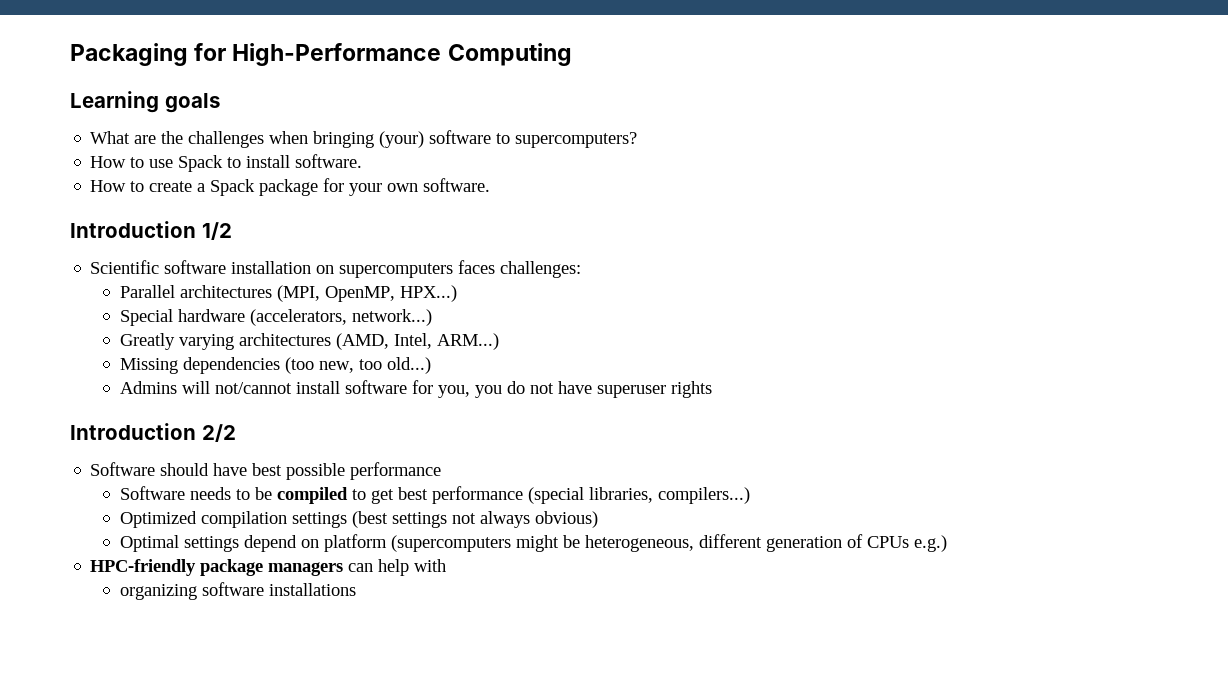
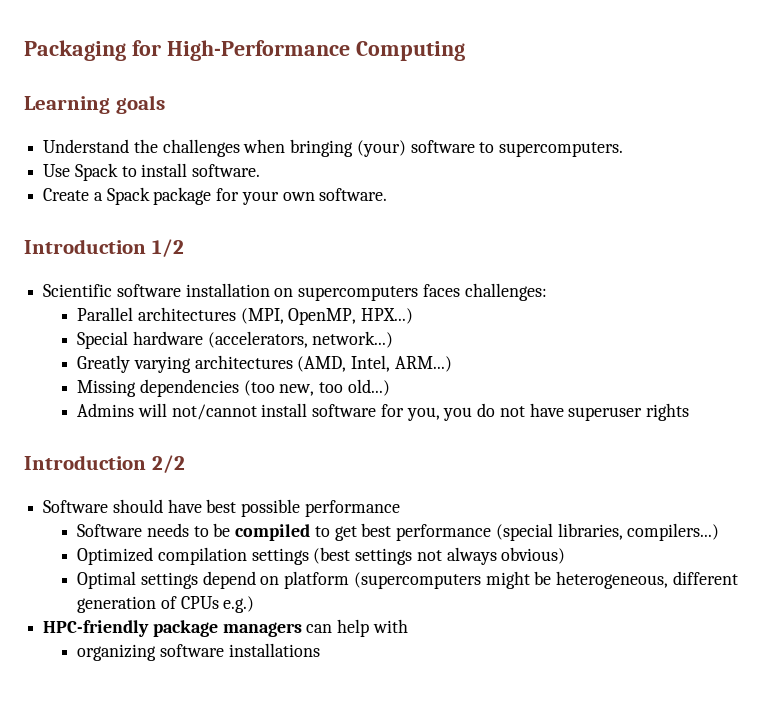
- What are the challenges when bringing (your) software to supercomputers?
- How to use Spack to install software.
+ Understand the challenges when bringing (your) software to supercomputers.
+ Use Spack to install software.
- How to create a Spack package for your own software.
+ Create a Spack package for your own software.

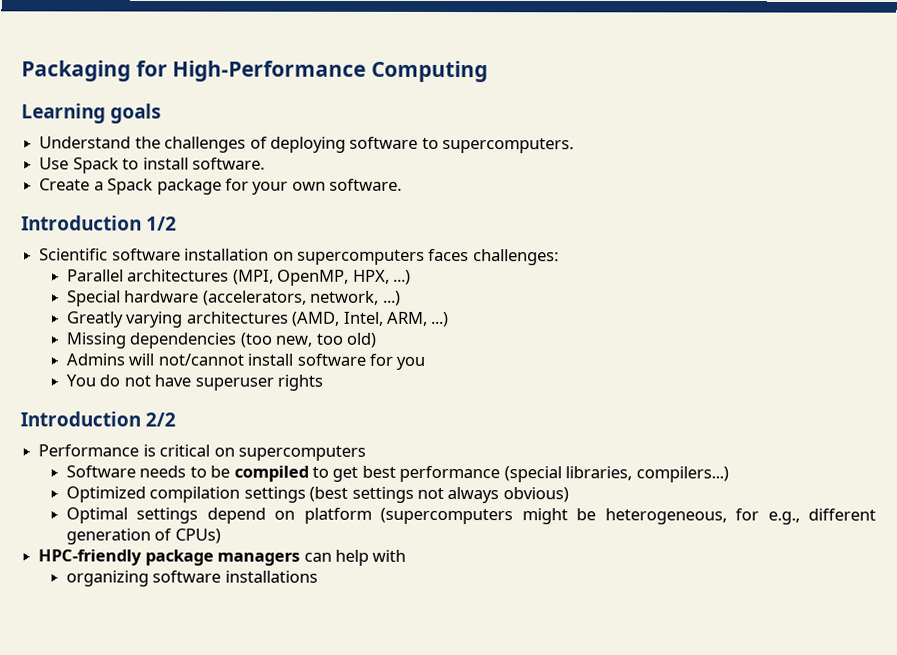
- Understand the challenges when bringing (your) software to supercomputers.
+ Understand the challenges of deploying software to supercomputers.
- Parallel architectures (MPI, OpenMP, HPX...)
+ Parallel architectures (MPI, OpenMP, HPX, ...)
- Special hardware (accelerators, network...)
+ Special hardware (accelerators, network, ...)
- Greatly varying architectures (AMD, Intel, ARM...)
+ Greatly varying architectures (AMD, Intel, ARM, ...)
- Missing dependencies (too new, too old...)
+ Missing dependencies (too new, too old)
- Admins will not/cannot install software for you, you do not have superuser rights
+ Admins will not/cannot install software for you
+ You do not have superuser rights
- Software should have best possible performance
+ Performance is critical on supercomputers
- Optimal settings depend on platform (supercomputers might be heterogeneous, different generation of CPUs e.g.)
+ Optimal settings depend on platform (supercomputers might be heterogeneous, for e.g., different generation of CPUs)

